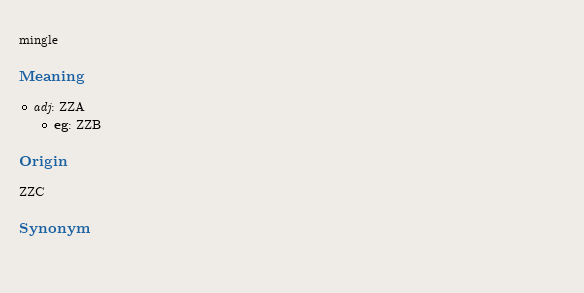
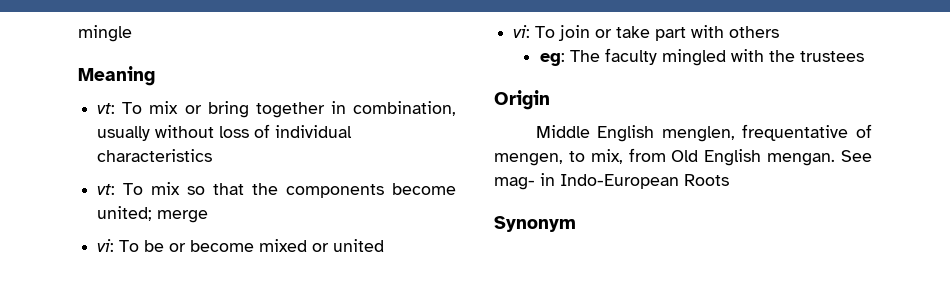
- adj: ZZA
- eg: ZZB
+ vt: To mix or bring together in combination, usually without loss of individual characteristics
+ vt: To mix so that the components become united; merge
+ vi: To be or become mixed or united
+ vi: To join or take part with others
+ eg: The faculty mingled with the trustees
  Origin
- ZZC
+ Middle English menglen, frequentative of mengen, to mix, from Old English mengan. See mag- in Indo-European Roots

